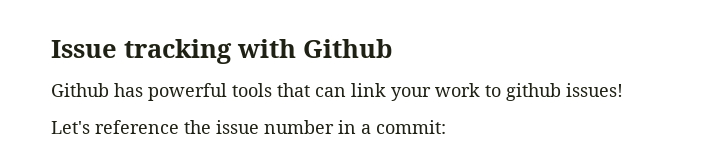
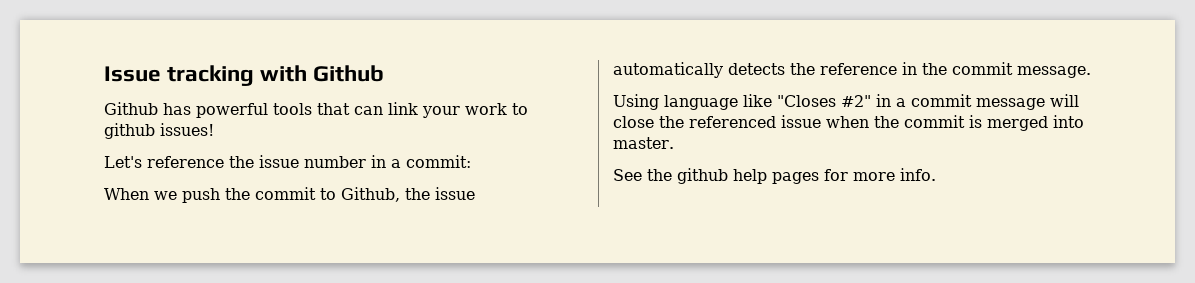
+ When we push the commit to Github, the issue automatically detects the reference in the commit message.
+ Using language like "Closes #2" in a commit message will close the referenced issue when the commit is merged into master.
+ See the github help pages for more info.

